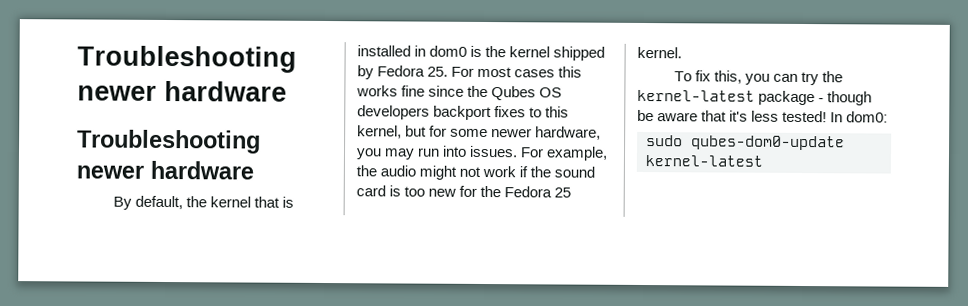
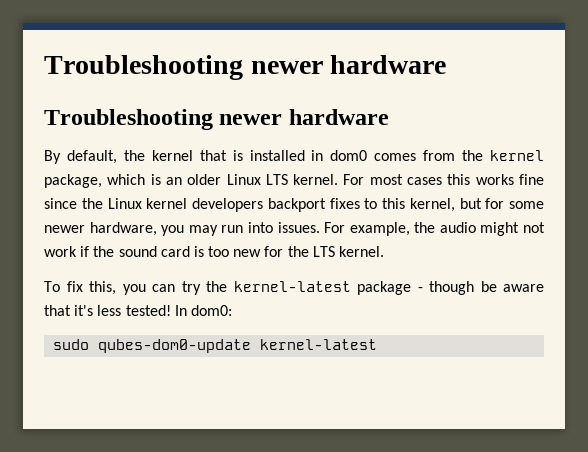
- By default, the kernel that is installed in dom0 is the kernel shipped by Fedora 25. For most cases this works fine since the Qubes OS developers backport fixes to this kernel, but for some newer hardware, you may run into issues.
+ By default, the kernel that is installed in dom0 comes from the kernel package, which is an older Linux LTS kernel. For most cases this works fine since the Linux kernel developers backport fixes to this kernel, but for some newer hardware, you may run into issues.
- For example, the audio might not work if the sound card is too new for the Fedora 25 kernel.
+ For example, the audio might not work if the sound card is too new for the LTS kernel.

